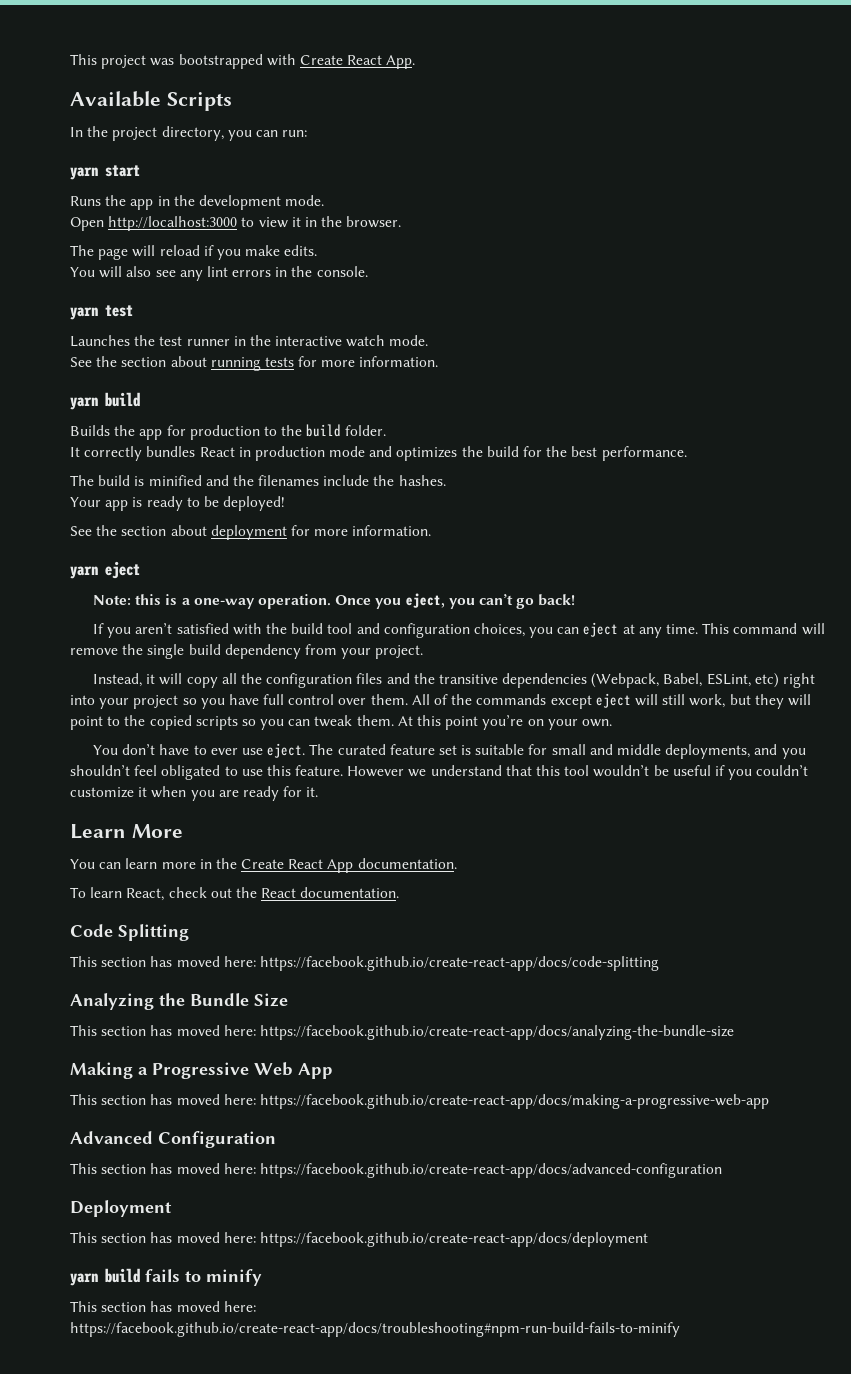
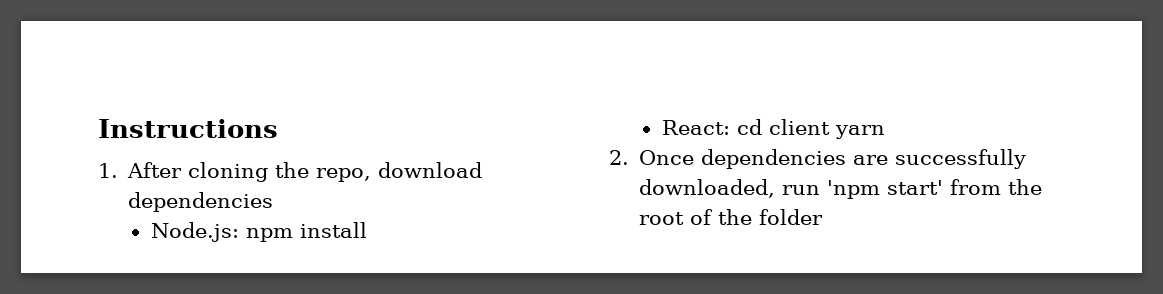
- This project was bootstrapped with Create React App.
- Available Scripts
- In the project directory, you can run:
- yarn start
- Runs the app in the development mode.
- Open http://localhost:3000 to view it in the browser.
- The page will reload if you make edits.
- You will also see any lint errors in the console.
- yarn test
- Launches the test runner in the interactive watch mode.
- See the section about running tests for more information.
- yarn build
- Builds the app for production to the build folder.
- It correctly bundles React in production mode and optimizes the build for the best performance.
- The build is minified and the filenames include the hashes.
- Your app is ready to be deployed!
- See the section about deployment for more information.
- yarn eject
- Note: this is a one-way operation. Once you eject, you can’t go back!
- If you aren’t satisfied with the build tool and configuration choices, you can eject at any time. This command will remove the single build dependency from your project.
- Instead, it will copy all the configuration files and the transitive dependencies (Webpack, Babel, ESLint, etc) right into your project so you have full control over them. All of the commands except eject will still work, but they will point to the copied scripts so you can tweak them. At this point you’re on your own.
- You don’t have to ever use eject. The curated feature set is suitable for small and middle deployments, and you shouldn’t feel obligated to use this feature. However we understand that this tool wouldn’t be useful if you couldn’t customize it when you are ready for it.
- Learn More
- You can learn more in the Create React App documentation.
- To learn React, check out the React documentation.
- Code Splitting
- This section has moved here: https://facebook.github.io/create-react-app/docs/code-splitting
- Analyzing the Bundle Size
- This section has moved here: https://facebook.github.io/create-react-app/docs/analyzing-the-bundle-size
- Making a Progressive Web App
- This section has moved here: https://facebook.github.io/create-react-app/docs/making-a-progressive-web-app
- Advanced Configuration
- This section has moved here: https://facebook.github.io/create-react-app/docs/advanced-configuration
- Deployment
- This section has moved here: https://facebook.github.io/create-react-app/docs/deployment
- yarn build fails to minify
- This section has moved here: https://facebook.github.io/create-react-app/docs/troubleshooting#npm-run-build-fails-to-minify
+ Instructions
+ 1. After cloning the repo, download dependencies
+ Node.js: npm install
+ React: cd client yarn
+ 2. Once dependencies are successfully downloaded, run 'npm start' from the root of the folder

